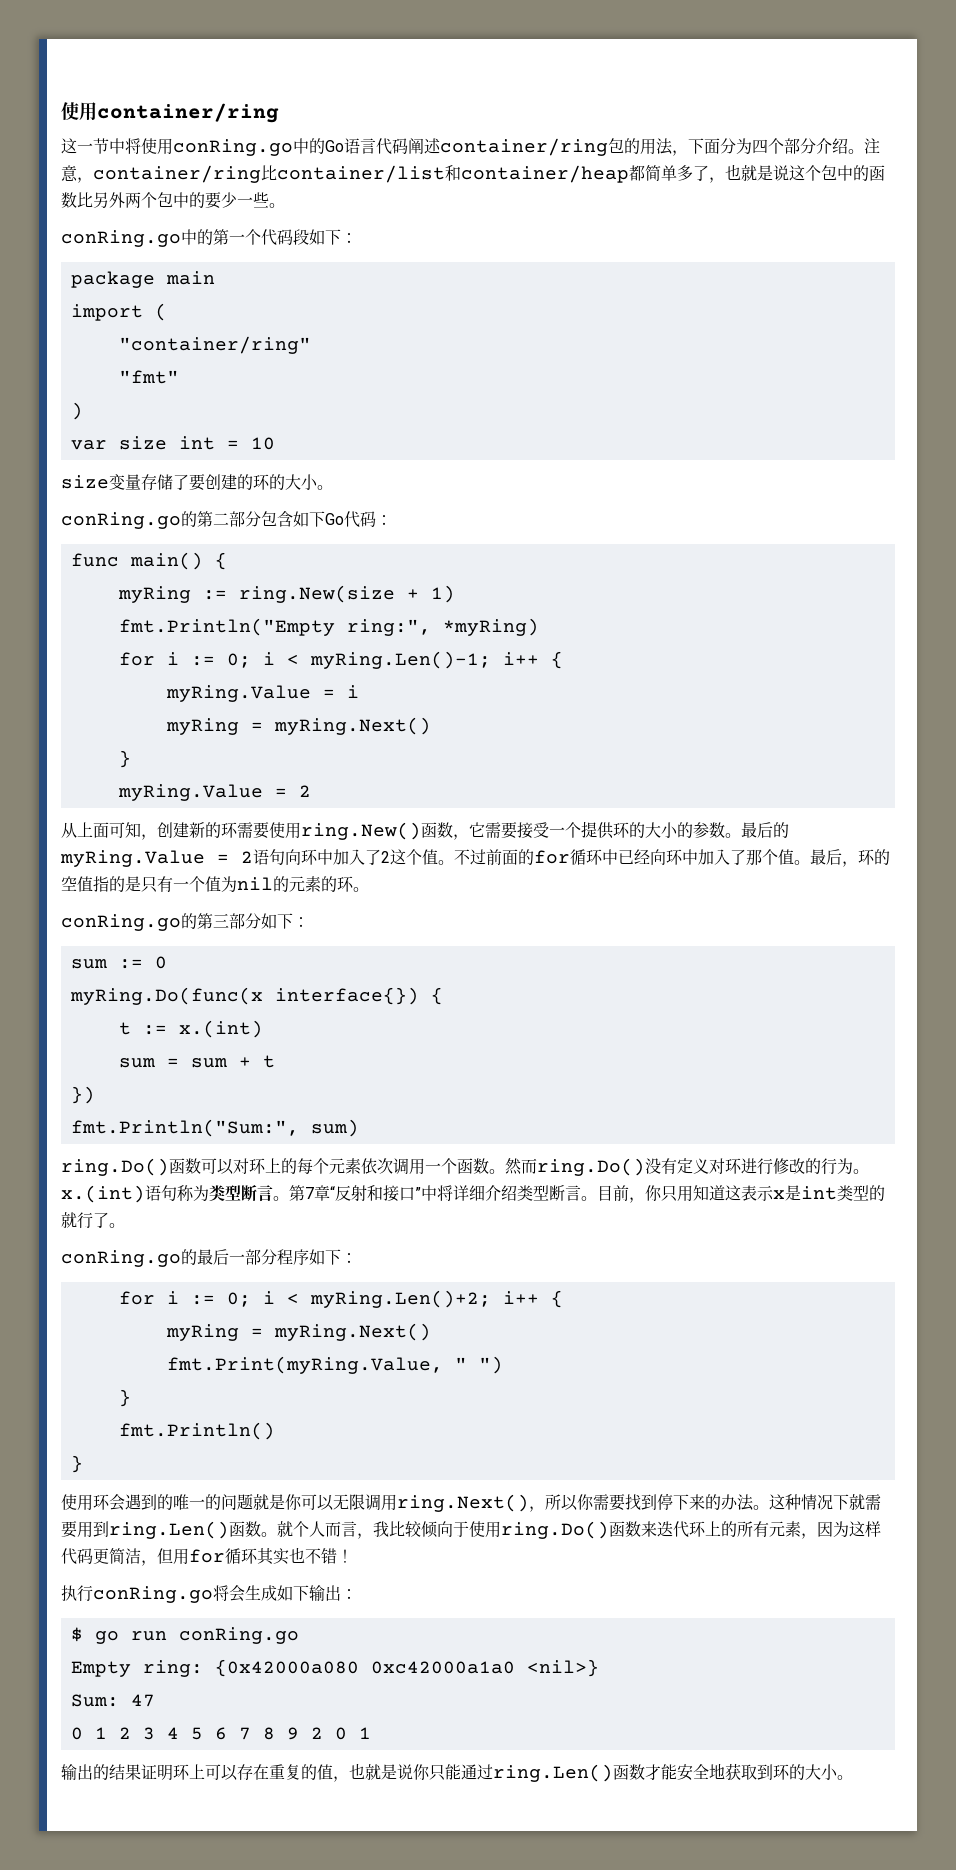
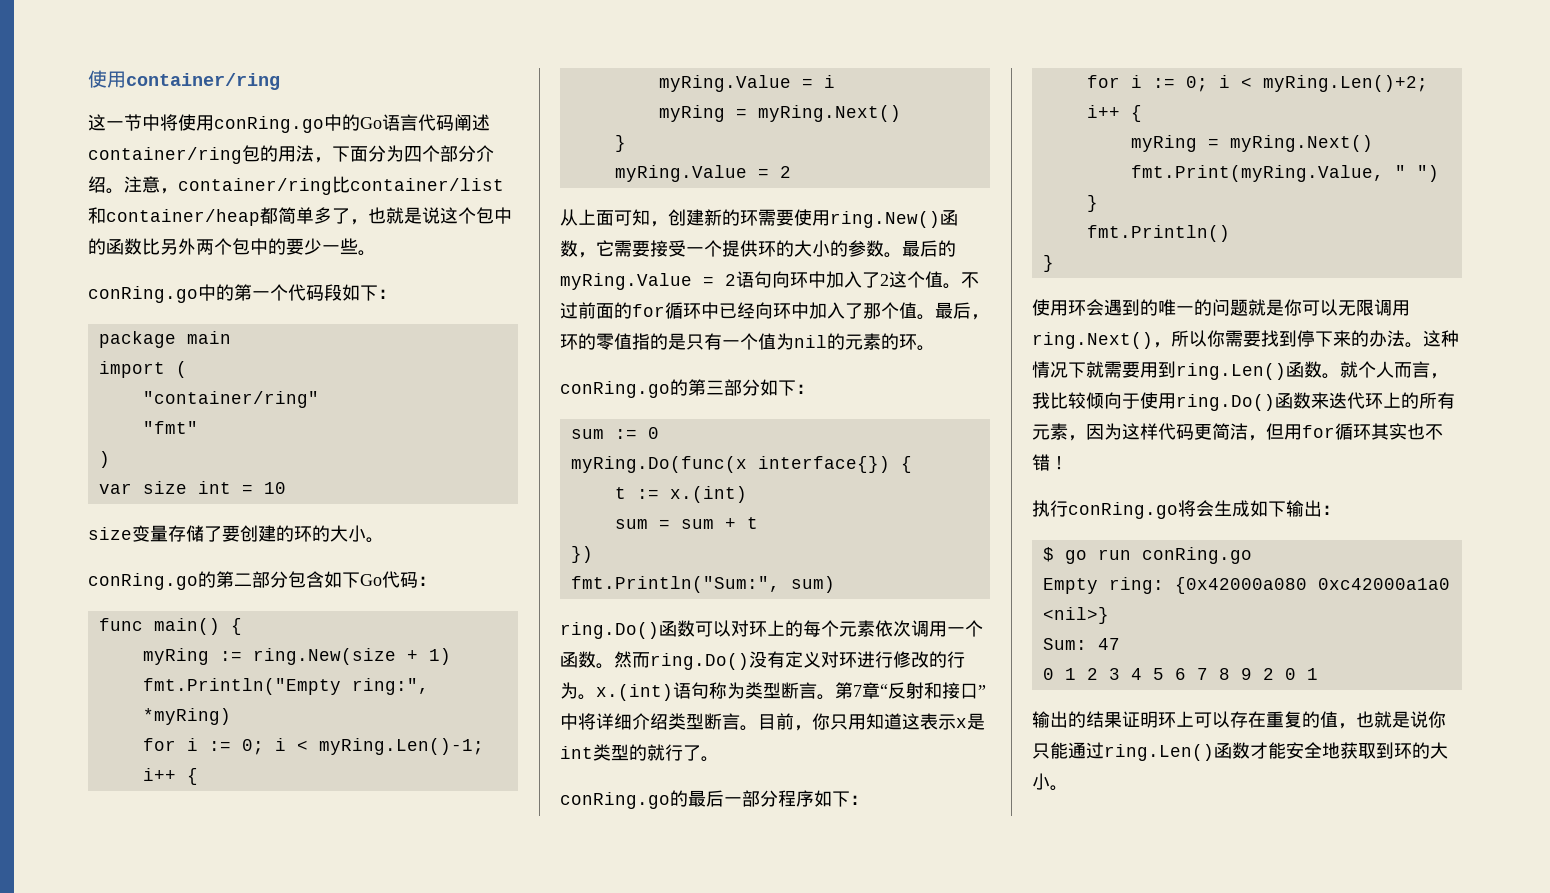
- 最后，环的空值指的是只有一个值为nil的元素的环。
+ 最后，环的零值指的是只有一个值为nil的元素的环。

